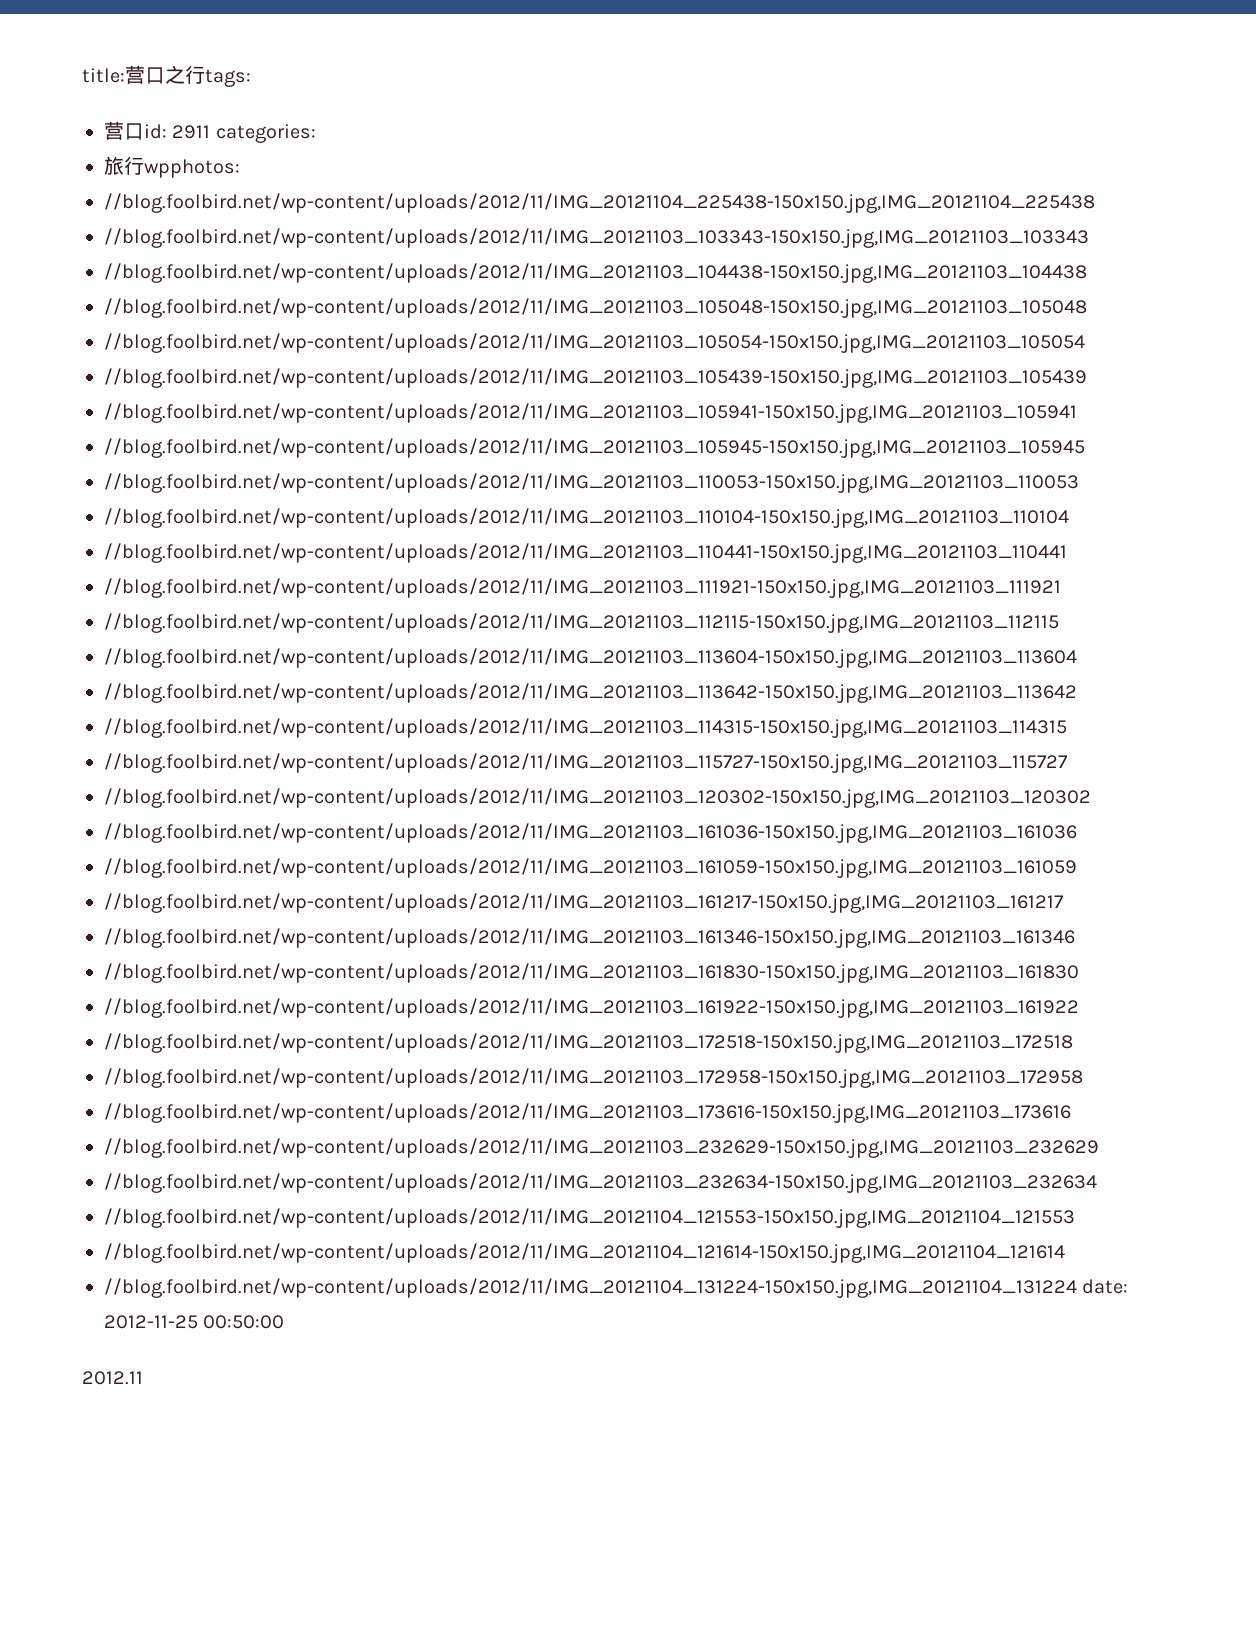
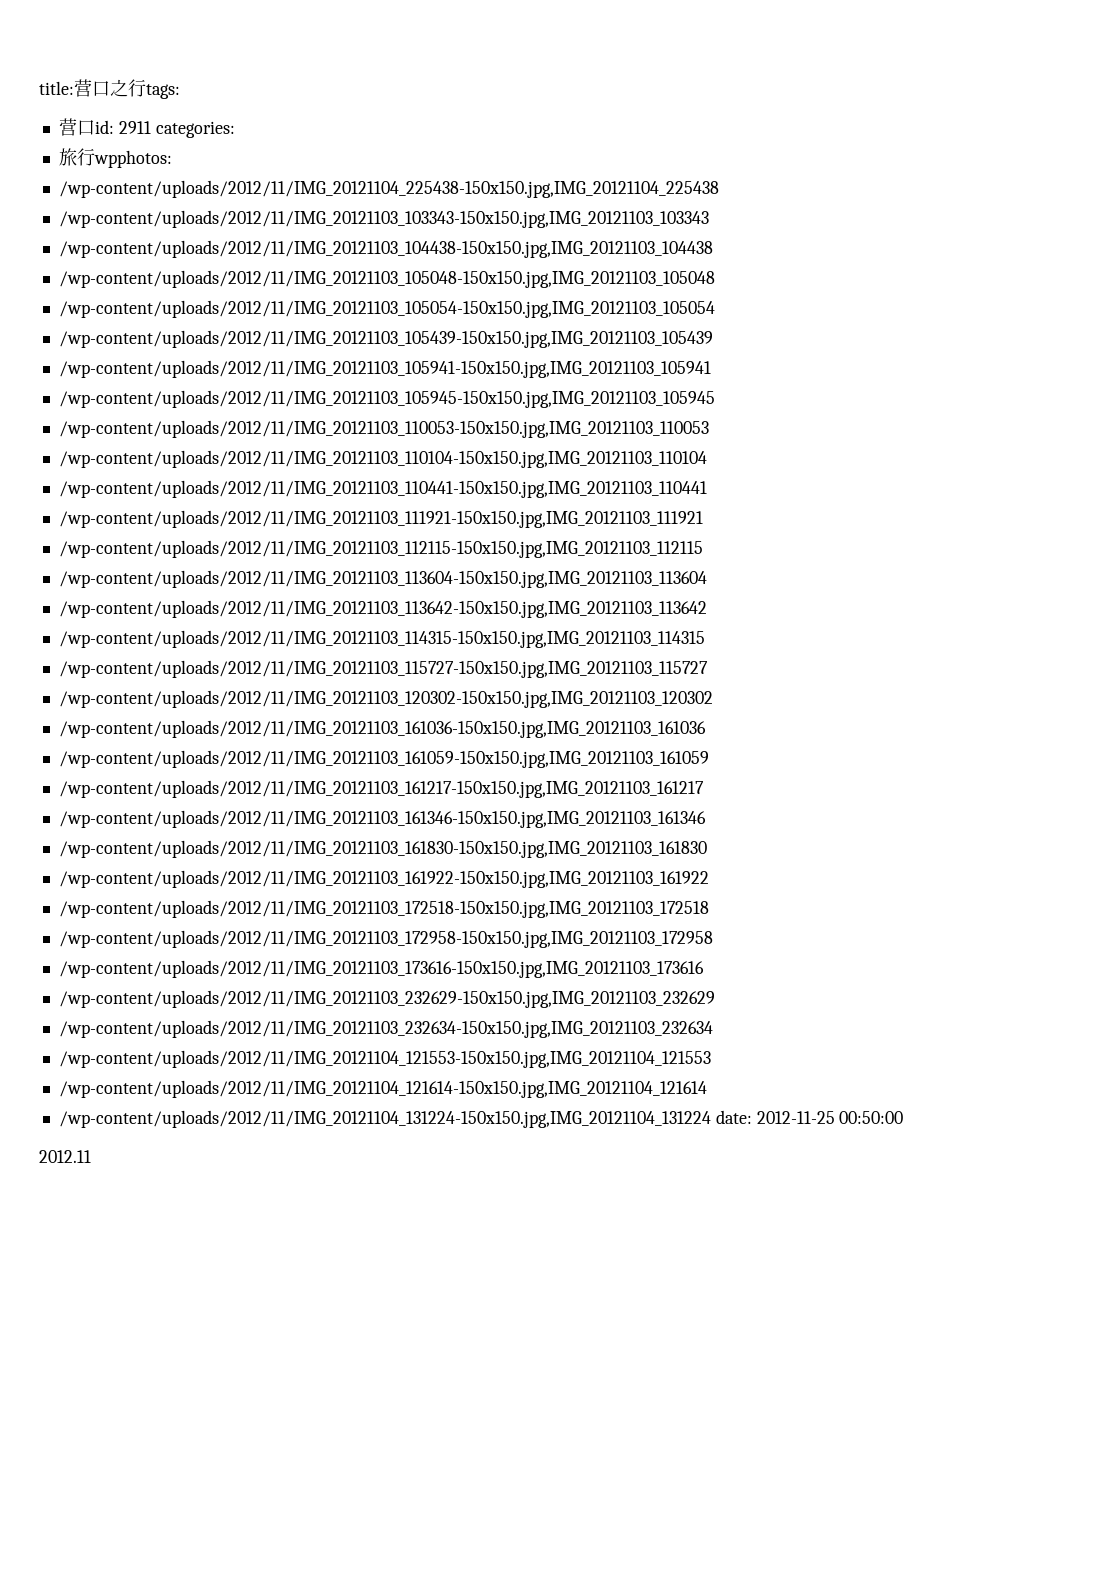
- //blog.foolbird.net/wp-content/uploads/2012/11/IMG_20121104_225438-150x150.jpg,IMG_20121104_225438
- //blog.foolbird.net/wp-content/uploads/2012/11/IMG_20121103_103343-150x150.jpg,IMG_20121103_103343
- //blog.foolbird.net/wp-content/uploads/2012/11/IMG_20121103_104438-150x150.jpg,IMG_20121103_104438
- //blog.foolbird.net/wp-content/uploads/2012/11/IMG_20121103_105048-150x150.jpg,IMG_20121103_105048
- //blog.foolbird.net/wp-content/uploads/2012/11/IMG_20121103_105054-150x150.jpg,IMG_20121103_105054
- //blog.foolbird.net/wp-content/uploads/2012/11/IMG_20121103_105439-150x150.jpg,IMG_20121103_105439
- //blog.foolbird.net/wp-content/uploads/2012/11/IMG_20121103_105941-150x150.jpg,IMG_20121103_105941
- //blog.foolbird.net/wp-content/uploads/2012/11/IMG_20121103_105945-150x150.jpg,IMG_20121103_105945
- //blog.foolbird.net/wp-content/uploads/2012/11/IMG_20121103_110053-150x150.jpg,IMG_20121103_110053
- //blog.foolbird.net/wp-content/uploads/2012/11/IMG_20121103_110104-150x150.jpg,IMG_20121103_110104
- //blog.foolbird.net/wp-content/uploads/2012/11/IMG_20121103_110441-150x150.jpg,IMG_20121103_110441
- //blog.foolbird.net/wp-content/uploads/2012/11/IMG_20121103_111921-150x150.jpg,IMG_20121103_111921
- //blog.foolbird.net/wp-content/uploads/2012/11/IMG_20121103_112115-150x150.jpg,IMG_20121103_112115
- //blog.foolbird.net/wp-content/uploads/2012/11/IMG_20121103_113604-150x150.jpg,IMG_20121103_113604
- //blog.foolbird.net/wp-content/uploads/2012/11/IMG_20121103_113642-150x150.jpg,IMG_20121103_113642
- //blog.foolbird.net/wp-content/uploads/2012/11/IMG_20121103_114315-150x150.jpg,IMG_20121103_114315
- //blog.foolbird.net/wp-content/uploads/2012/11/IMG_20121103_115727-150x150.jpg,IMG_20121103_115727
- //blog.foolbird.net/wp-content/uploads/2012/11/IMG_20121103_120302-150x150.jpg,IMG_20121103_120302
- //blog.foolbird.net/wp-content/uploads/2012/11/IMG_20121103_161036-150x150.jpg,IMG_20121103_161036
- //blog.foolbird.net/wp-content/uploads/2012/11/IMG_20121103_161059-150x150.jpg,IMG_20121103_161059
- //blog.foolbird.net/wp-content/uploads/2012/11/IMG_20121103_161217-150x150.jpg,IMG_20121103_161217
- //blog.foolbird.net/wp-content/uploads/2012/11/IMG_20121103_161346-150x150.jpg,IMG_20121103_161346
- //blog.foolbird.net/wp-content/uploads/2012/11/IMG_20121103_161830-150x150.jpg,IMG_20121103_161830
- //blog.foolbird.net/wp-content/uploads/2012/11/IMG_20121103_161922-150x150.jpg,IMG_20121103_161922
- //blog.foolbird.net/wp-content/uploads/2012/11/IMG_20121103_172518-150x150.jpg,IMG_20121103_172518
- //blog.foolbird.net/wp-content/uploads/2012/11/IMG_20121103_172958-150x150.jpg,IMG_20121103_172958
- //blog.foolbird.net/wp-content/uploads/2012/11/IMG_20121103_173616-150x150.jpg,IMG_20121103_173616
- //blog.foolbird.net/wp-content/uploads/2012/11/IMG_20121103_232629-150x150.jpg,IMG_20121103_232629
- //blog.foolbird.net/wp-content/uploads/2012/11/IMG_20121103_232634-150x150.jpg,IMG_20121103_232634
- //blog.foolbird.net/wp-content/uploads/2012/11/IMG_20121104_121553-150x150.jpg,IMG_20121104_121553
- //blog.foolbird.net/wp-content/uploads/2012/11/IMG_20121104_121614-150x150.jpg,IMG_20121104_121614
- //blog.foolbird.net/wp-content/uploads/2012/11/IMG_20121104_131224-150x150.jpg,IMG_20121104_131224 date: 2012-11-25 00:50:00
+ /wp-content/uploads/2012/11/IMG_20121104_225438-150x150.jpg,IMG_20121104_225438
+ /wp-content/uploads/2012/11/IMG_20121103_103343-150x150.jpg,IMG_20121103_103343
+ /wp-content/uploads/2012/11/IMG_20121103_104438-150x150.jpg,IMG_20121103_104438
+ /wp-content/uploads/2012/11/IMG_20121103_105048-150x150.jpg,IMG_20121103_105048
+ /wp-content/uploads/2012/11/IMG_20121103_105054-150x150.jpg,IMG_20121103_105054
+ /wp-content/uploads/2012/11/IMG_20121103_105439-150x150.jpg,IMG_20121103_105439
+ /wp-content/uploads/2012/11/IMG_20121103_105941-150x150.jpg,IMG_20121103_105941
+ /wp-content/uploads/2012/11/IMG_20121103_105945-150x150.jpg,IMG_20121103_105945
+ /wp-content/uploads/2012/11/IMG_20121103_110053-150x150.jpg,IMG_20121103_110053
+ /wp-content/uploads/2012/11/IMG_20121103_110104-150x150.jpg,IMG_20121103_110104
+ /wp-content/uploads/2012/11/IMG_20121103_110441-150x150.jpg,IMG_20121103_110441
+ /wp-content/uploads/2012/11/IMG_20121103_111921-150x150.jpg,IMG_20121103_111921
+ /wp-content/uploads/2012/11/IMG_20121103_112115-150x150.jpg,IMG_20121103_112115
+ /wp-content/uploads/2012/11/IMG_20121103_113604-150x150.jpg,IMG_20121103_113604
+ /wp-content/uploads/2012/11/IMG_20121103_113642-150x150.jpg,IMG_20121103_113642
+ /wp-content/uploads/2012/11/IMG_20121103_114315-150x150.jpg,IMG_20121103_114315
+ /wp-content/uploads/2012/11/IMG_20121103_115727-150x150.jpg,IMG_20121103_115727
+ /wp-content/uploads/2012/11/IMG_20121103_120302-150x150.jpg,IMG_20121103_120302
+ /wp-content/uploads/2012/11/IMG_20121103_161036-150x150.jpg,IMG_20121103_161036
+ /wp-content/uploads/2012/11/IMG_20121103_161059-150x150.jpg,IMG_20121103_161059
+ /wp-content/uploads/2012/11/IMG_20121103_161217-150x150.jpg,IMG_20121103_161217
+ /wp-content/uploads/2012/11/IMG_20121103_161346-150x150.jpg,IMG_20121103_161346
+ /wp-content/uploads/2012/11/IMG_20121103_161830-150x150.jpg,IMG_20121103_161830
+ /wp-content/uploads/2012/11/IMG_20121103_161922-150x150.jpg,IMG_20121103_161922
+ /wp-content/uploads/2012/11/IMG_20121103_172518-150x150.jpg,IMG_20121103_172518
+ /wp-content/uploads/2012/11/IMG_20121103_172958-150x150.jpg,IMG_20121103_172958
+ /wp-content/uploads/2012/11/IMG_20121103_173616-150x150.jpg,IMG_20121103_173616
+ /wp-content/uploads/2012/11/IMG_20121103_232629-150x150.jpg,IMG_20121103_232629
+ /wp-content/uploads/2012/11/IMG_20121103_232634-150x150.jpg,IMG_20121103_232634
+ /wp-content/uploads/2012/11/IMG_20121104_121553-150x150.jpg,IMG_20121104_121553
+ /wp-content/uploads/2012/11/IMG_20121104_121614-150x150.jpg,IMG_20121104_121614
+ /wp-content/uploads/2012/11/IMG_20121104_131224-150x150.jpg,IMG_20121104_131224 date: 2012-11-25 00:50:00

